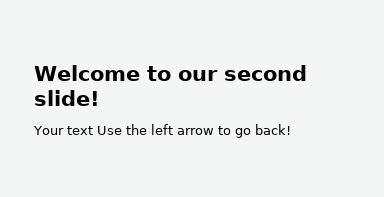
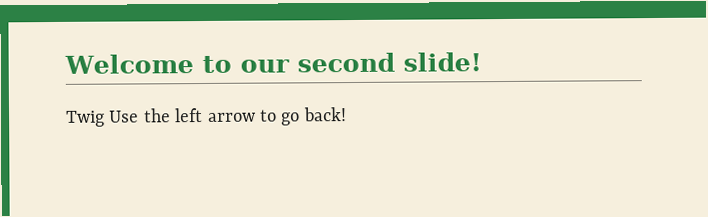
- Your text Use the left arrow to go back!
+ Twig Use the left arrow to go back!

